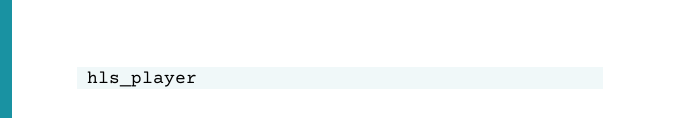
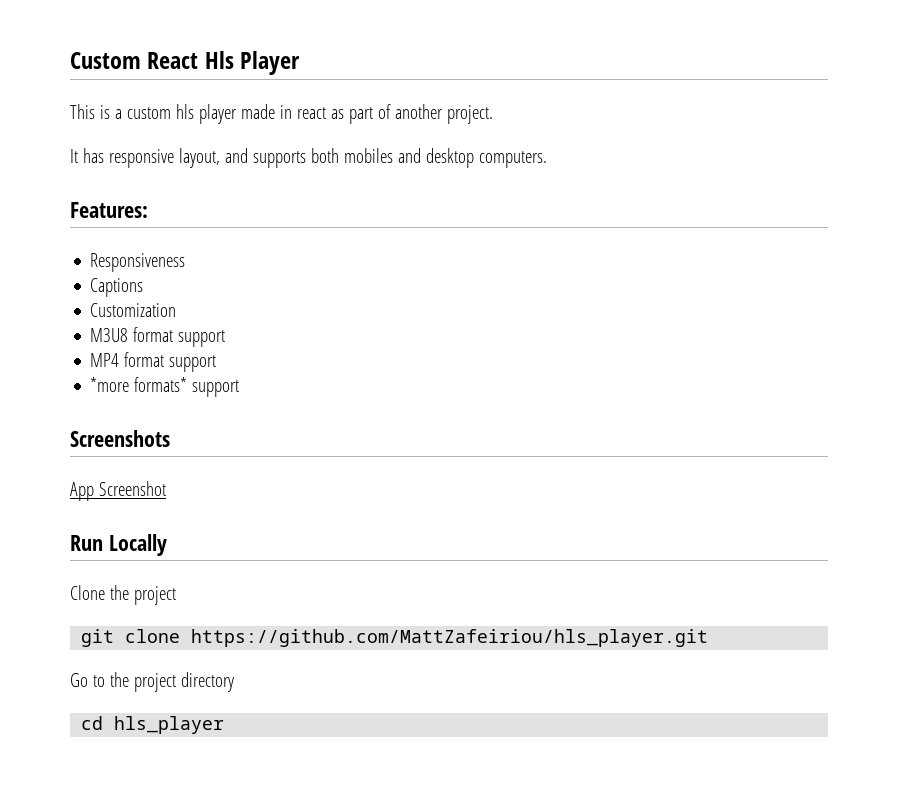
- hls_player
+ Custom React Hls Player
+ This is a custom hls player made in react as part of another project.
+ It has responsive layout, and supports both mobiles and desktop computers.
+ Features:
+ Responsiveness
+ Captions
+ Customization
+ M3U8 format support
+ MP4 format support
+ *more formats* support
+ Screenshots
+ App Screenshot
+ Run Locally
+ Clone the project
+ git clone https://github.com/MattZafeiriou/hls_player.git
+ Go to the project directory
+ cd hls_player

